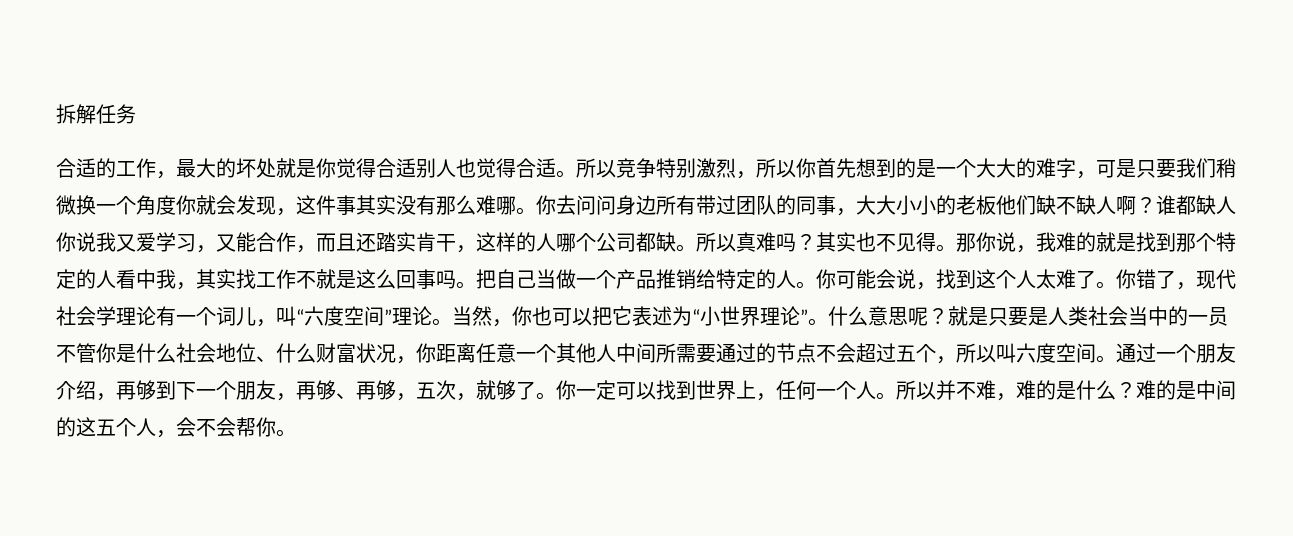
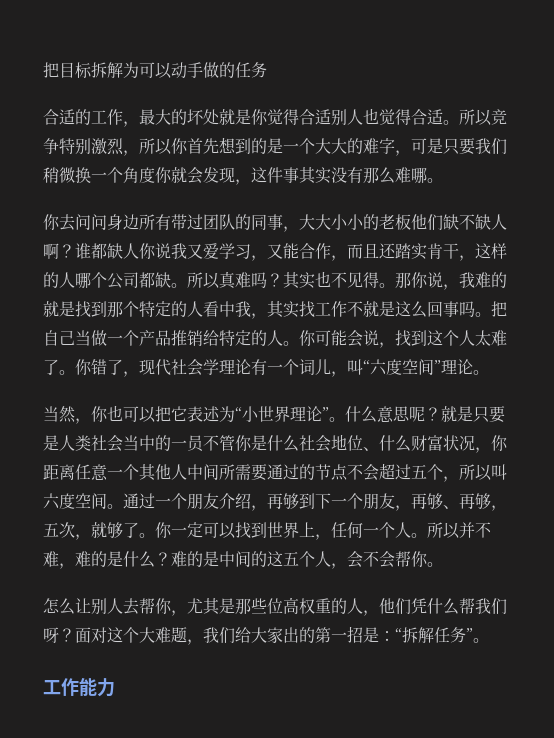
- 拆解任务
+ 把目标拆解为可以动手做的任务
- 所以竞争特别激烈，所以你首先想到的是一个大大的难字，可是只要我们稍微换一个角度你就会发现，这件事其实没有那么难哪。你去问问身边所有带过团队的同事，大大小小的老板他们缺不缺人啊？
+ 所以竞争特别激烈，所以你首先想到的是一个大大的难字，可是只要我们稍微换一个角度你就会发现，这件事其实没有那么难哪。
+ 你去问问身边所有带过团队的同事，大大小小的老板他们缺不缺人啊？
- 你错了，现代社会学理论有一个词儿，叫“六度空间”理论。当然，你也可以把它表述为“小世界理论”。
+ 你错了，现代社会学理论有一个词儿，叫“六度空间”理论。
+ 当然，你也可以把它表述为“小世界理论”。
+ 怎么让别人去帮你，尤其是那些位高权重的人，他们凭什么帮我们呀？面对这个大难题，我们给大家出的第一招是：“拆解任务”。
+ 工作能力

